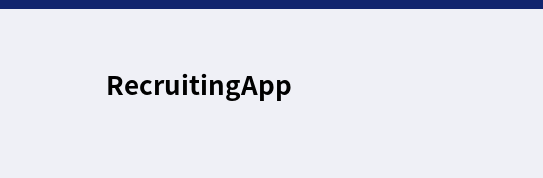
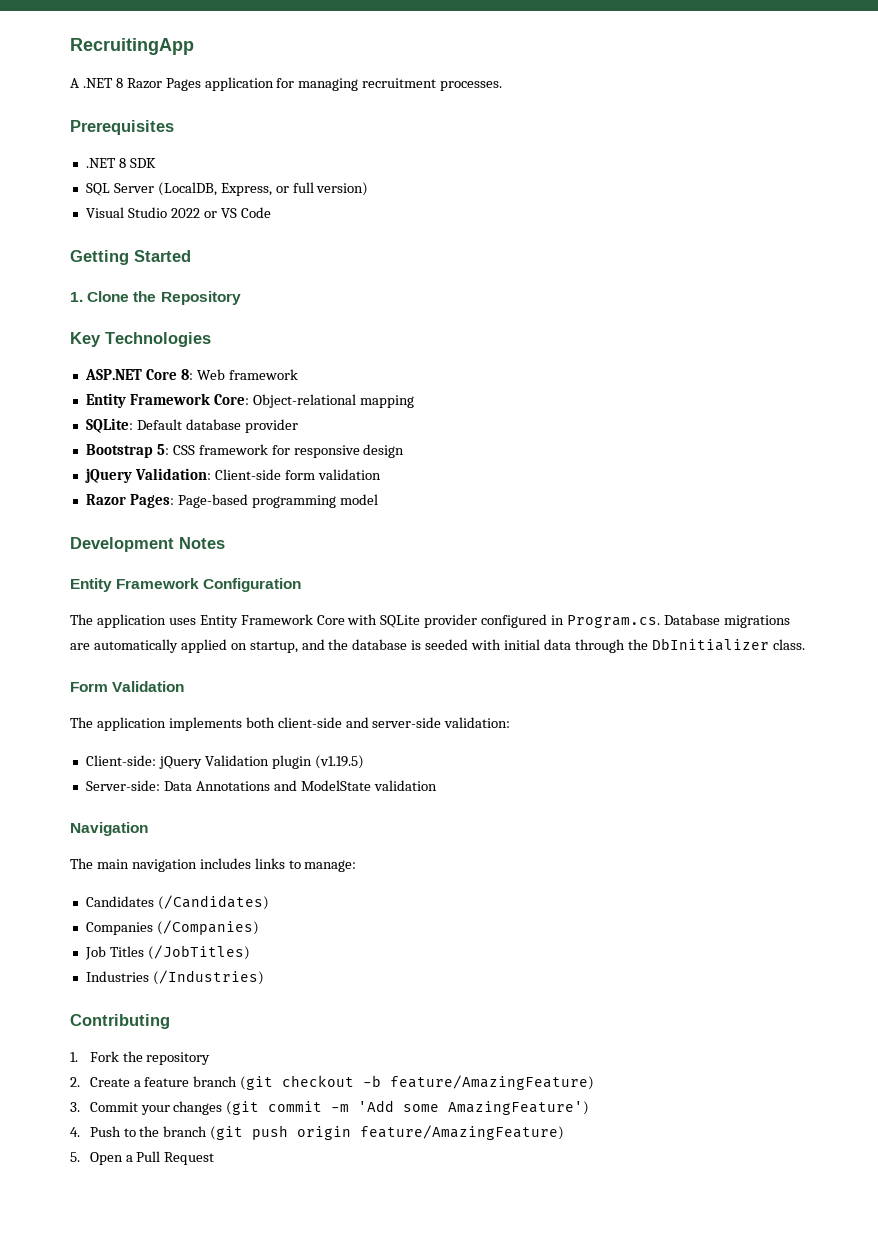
+ A .NET 8 Razor Pages application for managing recruitment processes.
+ Prerequisites
+ .NET 8 SDK
+ SQL Server (LocalDB, Express, or full version)
+ Visual Studio 2022 or VS Code
+ Getting Started
+ 1. Clone the Repository
+ Key Technologies
+ ASP.NET Core 8: Web framework
+ Entity Framework Core: Object-relational mapping
+ SQLite: Default database provider
+ Bootstrap 5: CSS framework for responsive design
+ jQuery Validation: Client-side form validation
+ Razor Pages: Page-based programming model
+ Development Notes
+ Entity Framework Configuration
+ The application uses Entity Framework Core with SQLite provider configured in Program.cs. Database migrations are automatically applied on startup, and the database is seeded with initial data through the DbInitializer class.
+ Form Validation
+ The application implements both client-side and server-side validation:
+ Client-side: jQuery Validation plugin (v1.19.5)
+ Server-side: Data Annotations and ModelState validation
+ Navigation
+ The main navigation includes links to manage:
+ Candidates (/Candidates)
+ Companies (/Companies)
+ Job Titles (/JobTitles)
+ Industries (/Industries)
+ Contributing
+ 1. Fork the repository
+ 2. Create a feature branch (git checkout -b feature/AmazingFeature)
+ 3. Commit your changes (git commit -m 'Add some AmazingFeature')
+ 4. Push to the branch (git push origin feature/AmazingFeature)
+ 5. Open a Pull Request

